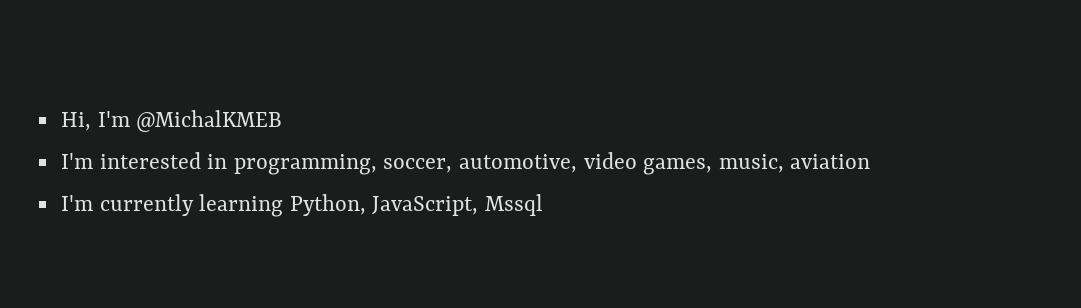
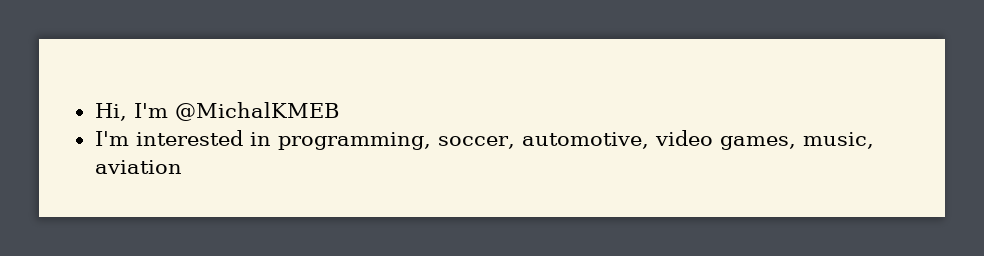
- I'm currently learning Python, JavaScript, Mssql

